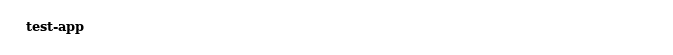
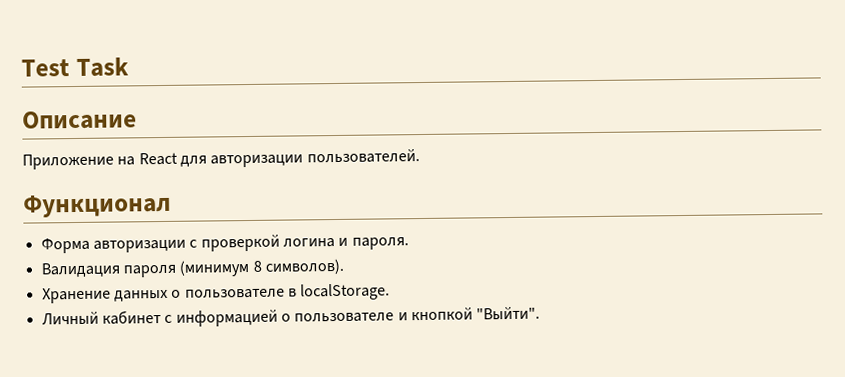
- test-app
+ Test Task
+ Описание
+ Приложение на React для авторизации пользователей.
+ Функционал
+ Форма авторизации с проверкой логина и пароля.
+ Валидация пароля (минимум 8 символов).
+ Хранение данных о пользователе в localStorage.
+ Личный кабинет с информацией о пользователе и кнопкой "Выйти".

